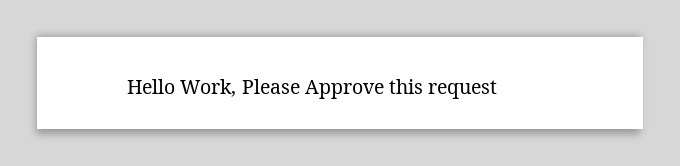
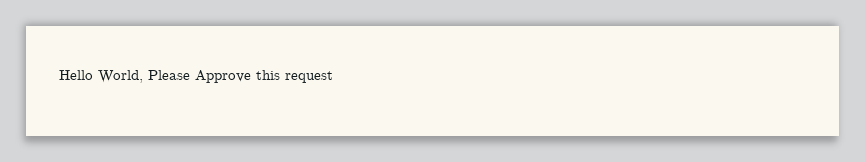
- Hello Work, Please Approve this request
+ Hello World, Please Approve this request

